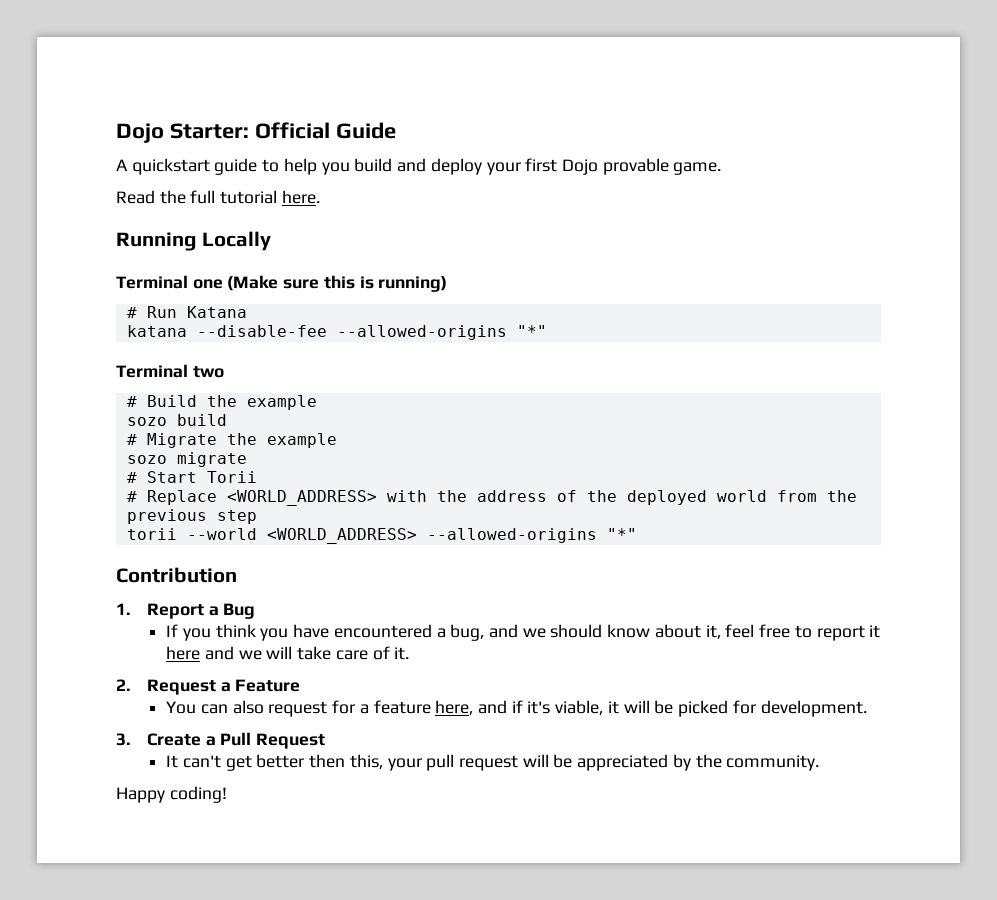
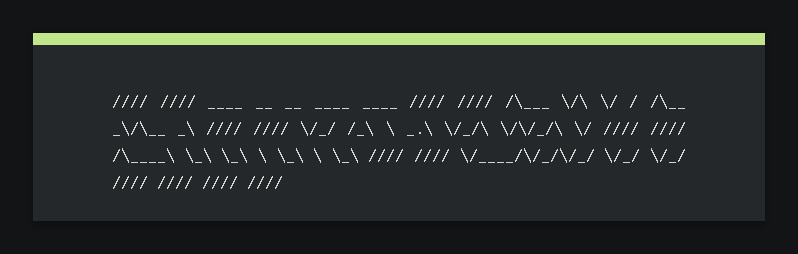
- Dojo Starter: Official Guide
- A quickstart guide to help you build and deploy your first Dojo provable game.
- Read the full tutorial here.
- Running Locally
- Terminal one (Make sure this is running)
- # Run Katana
- katana --disable-fee --allowed-origins "*"
- Terminal two
- # Build the example
- sozo build
- # Migrate the example
- sozo migrate
- # Start Torii
- # Replace <WORLD_ADDRESS> with the address of the deployed world from the previous step
- torii --world <WORLD_ADDRESS> --allowed-origins "*"
- Contribution
- 1. Report a Bug
- If you think you have encountered a bug, and we should know about it, feel free to report it here and we will take care of it.
- 2. Request a Feature
- You can also request for a feature here, and if it's viable, it will be picked for development.
- 3. Create a Pull Request
- It can't get better then this, your pull request will be appreciated by the community.
- Happy coding!
+ //// //// ____ __ __ ____ ____ //// //// /\___ \/\ \/ / /\__ _\/\__ _\ //// //// \/_/ /_\ \ _.\ \/_/\ \/\/_/\ \/ //// //// /\____\ \_\ \_\ \ \_\ \ \_\ //// //// \/____/\/_/\/_/ \/_/ \/_/ //// //// //// ////

